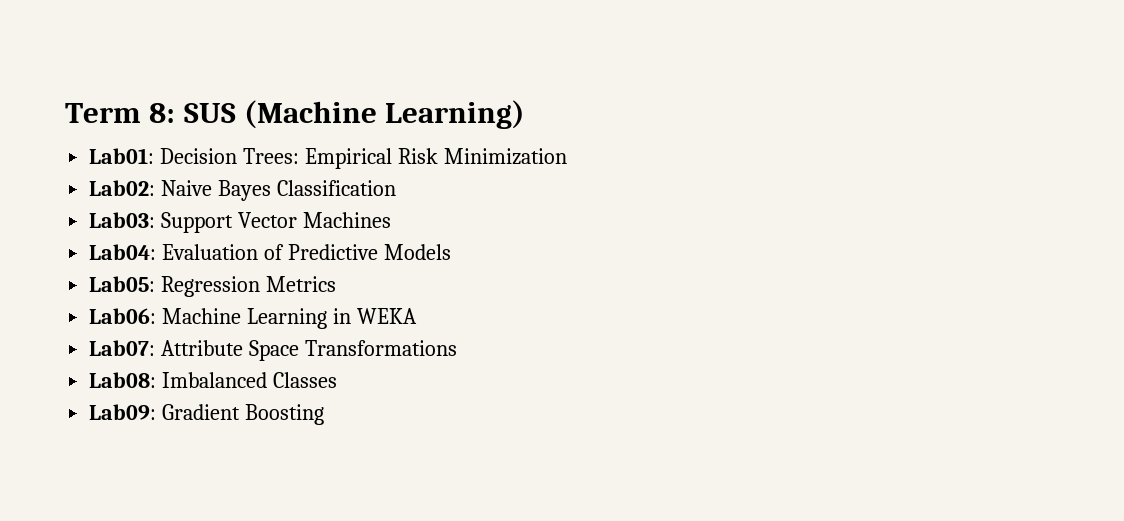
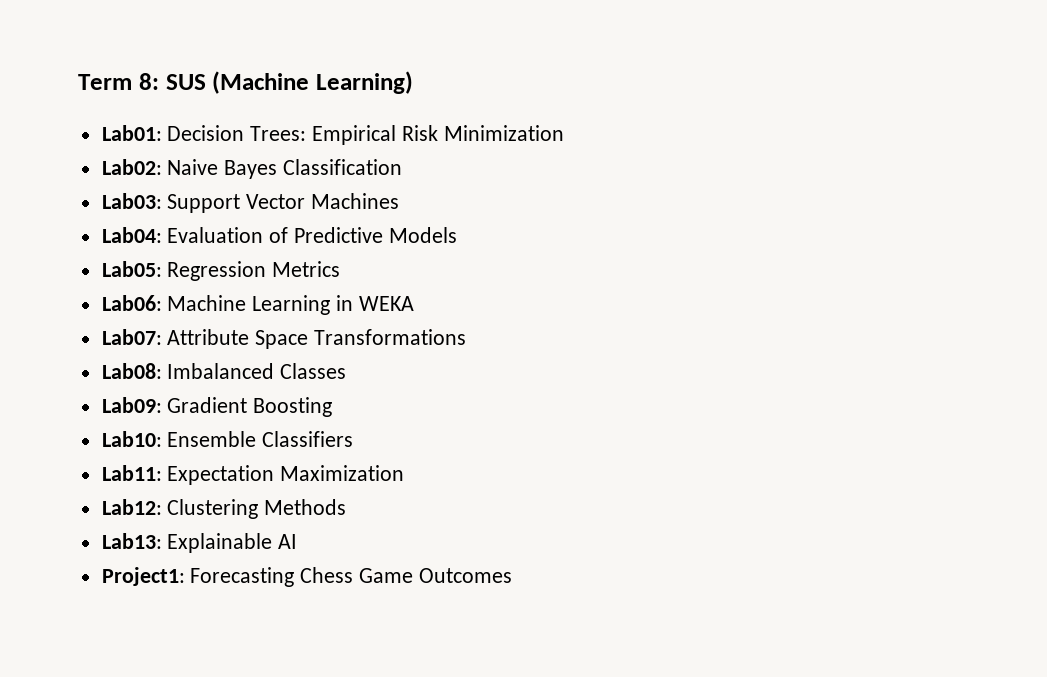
+ Lab10: Ensemble Classifiers
+ Lab11: Expectation Maximization
+ Lab12: Clustering Methods
+ Lab13: Explainable AI
+ Project1: Forecasting Chess Game Outcomes

